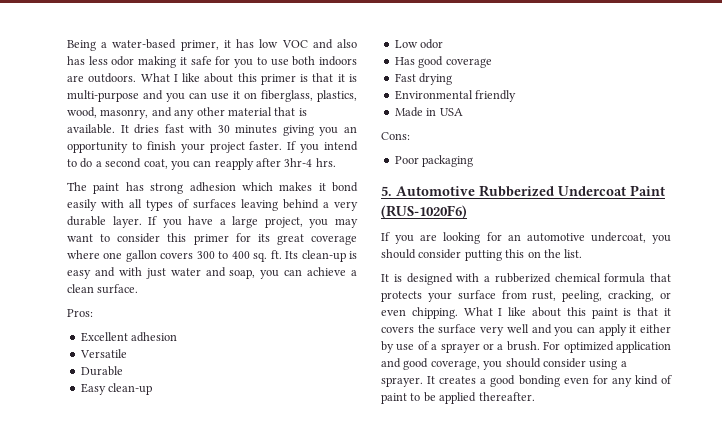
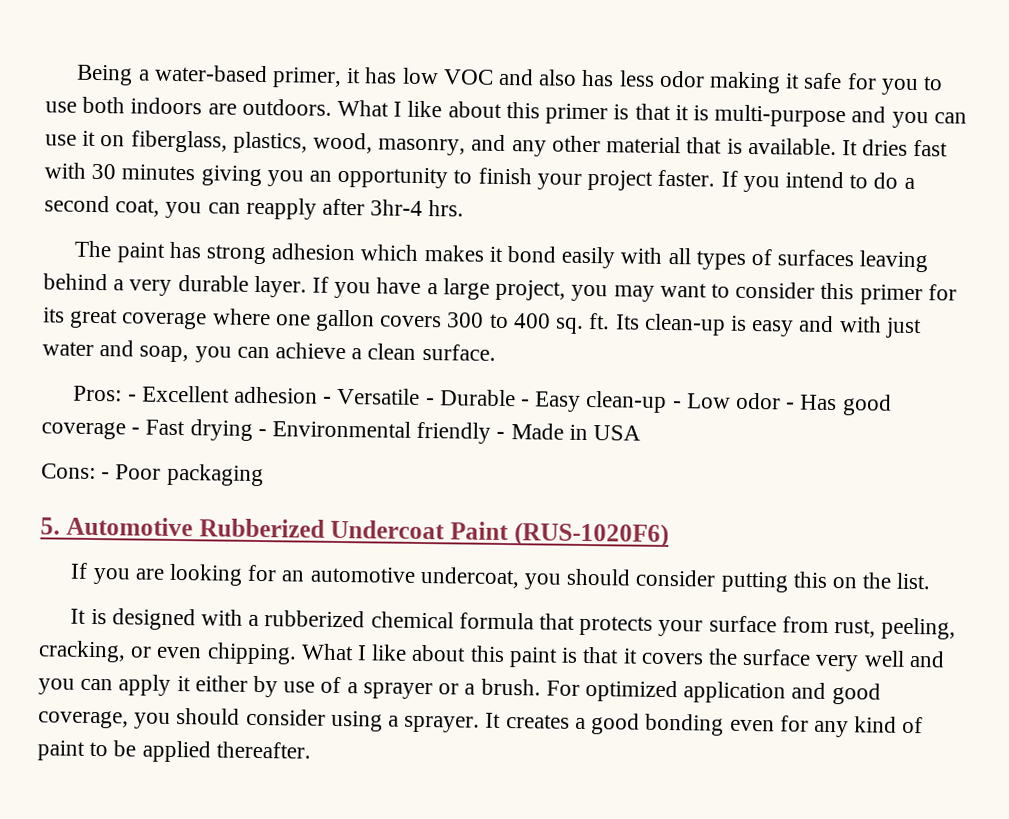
- Pros:
- Excellent adhesion
- Versatile
- Durable
- Easy clean-up
- Low odor
- Has good coverage
- Fast drying
- Environmental friendly
- Made in USA
+ Pros: - Excellent adhesion - Versatile - Durable - Easy clean-up - Low odor - Has good coverage - Fast drying - Environmental friendly - Made in USA
- Cons:
- Poor packaging
+ Cons: - Poor packaging

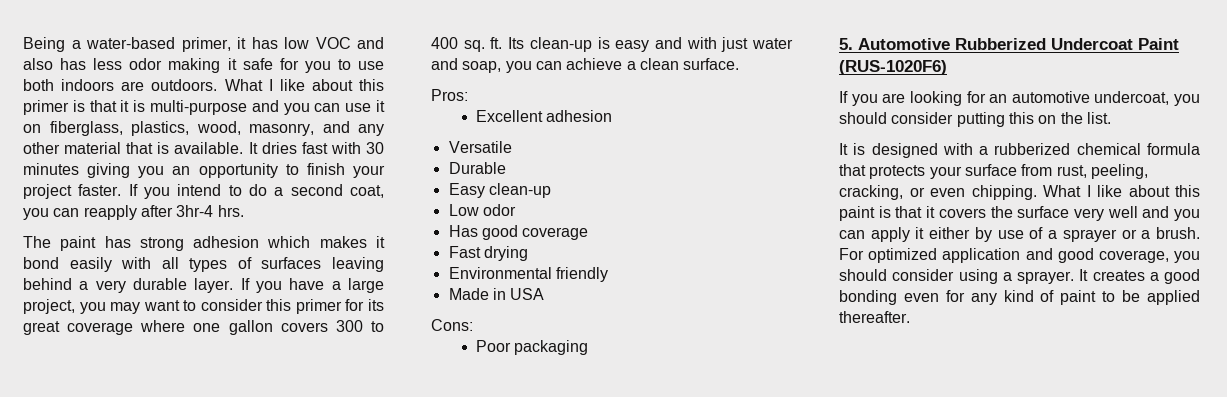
- Pros: - Excellent adhesion - Versatile - Durable - Easy clean-up - Low odor - Has good coverage - Fast drying - Environmental friendly - Made in USA
+ Pros:
+ Excellent adhesion
+ Versatile
+ Durable
+ Easy clean-up
+ Low odor
+ Has good coverage
+ Fast drying
+ Environmental friendly
+ Made in USA
- Cons: - Poor packaging
+ Cons:
+ Poor packaging

